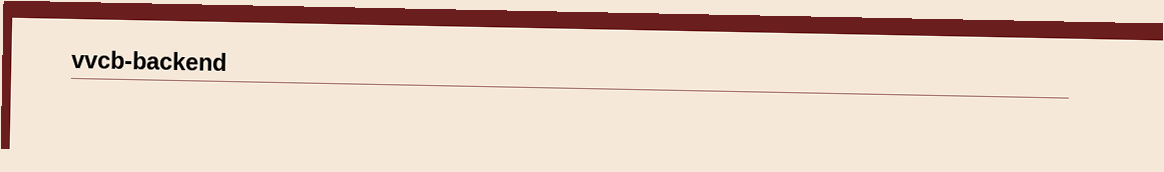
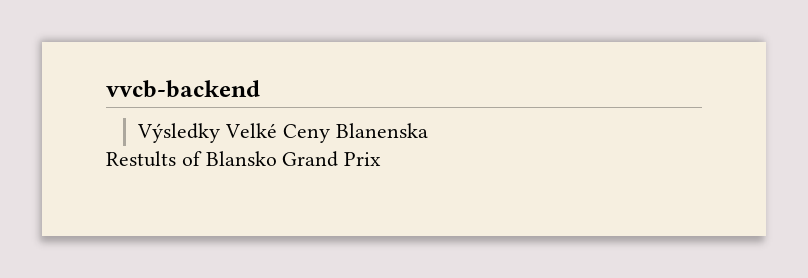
+ Výsledky Velké Ceny Blanenska
+ Restults of Blansko Grand Prix

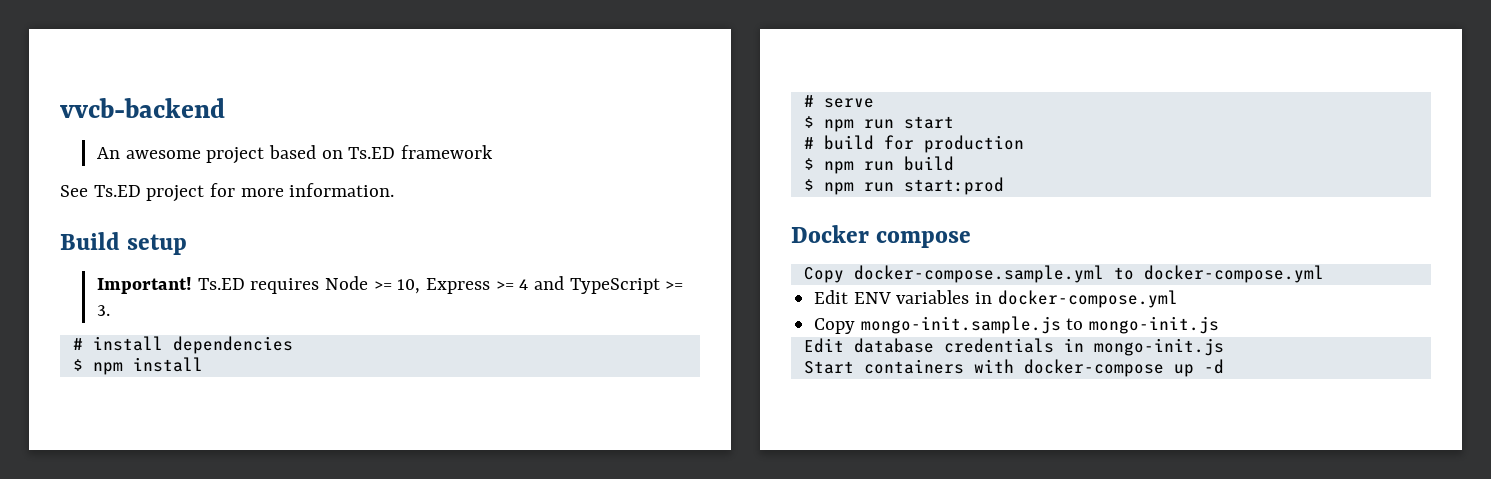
- Výsledky Velké Ceny Blanenska
- Restults of Blansko Grand Prix
+ An awesome project based on Ts.ED framework
+ See Ts.ED project for more information.
+ Build setup
+ Important! Ts.ED requires Node >= 10, Express >= 4 and TypeScript >= 3.
+ # install dependencies
+ $ npm install
+ # serve
+ $ npm run start
+ # build for production
+ $ npm run build
+ $ npm run start:prod
+ Docker compose
+ Copy docker-compose.sample.yml to docker-compose.yml
+ Edit ENV variables in docker-compose.yml
+ Copy mongo-init.sample.js to mongo-init.js
+ Edit database credentials in mongo-init.js
+ Start containers with docker-compose up -d

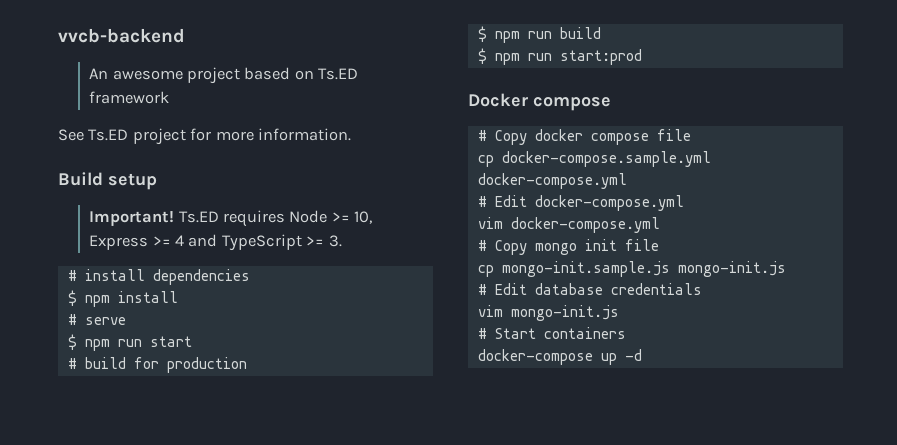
- Copy docker-compose.sample.yml to docker-compose.yml
- Edit ENV variables in docker-compose.yml
- Copy mongo-init.sample.js to mongo-init.js
- Edit database credentials in mongo-init.js
- Start containers with docker-compose up -d
+ # Copy docker compose file
+ cp docker-compose.sample.yml docker-compose.yml
+ # Edit docker-compose.yml
+ vim docker-compose.yml
+ # Copy mongo init file
+ cp mongo-init.sample.js mongo-init.js
+ # Edit database credentials
+ vim mongo-init.js
+ # Start containers
+ docker-compose up -d

